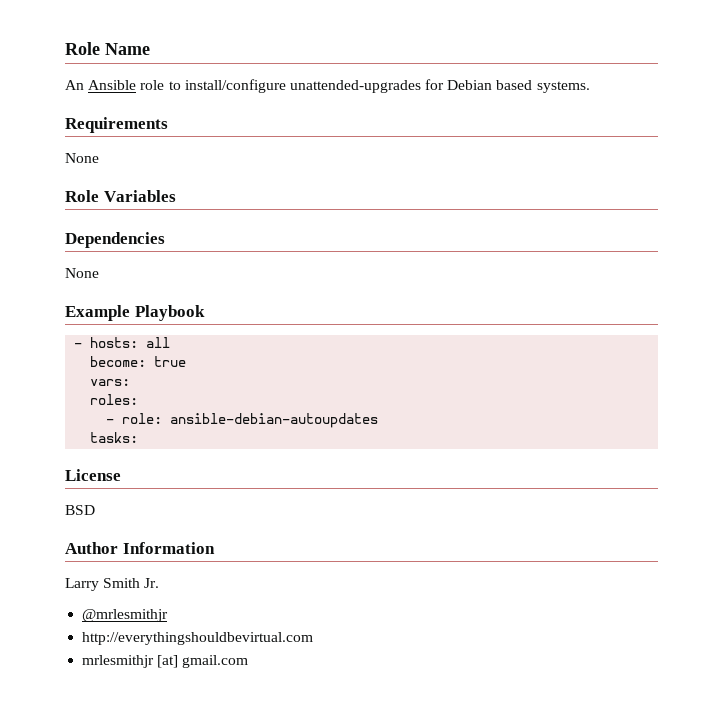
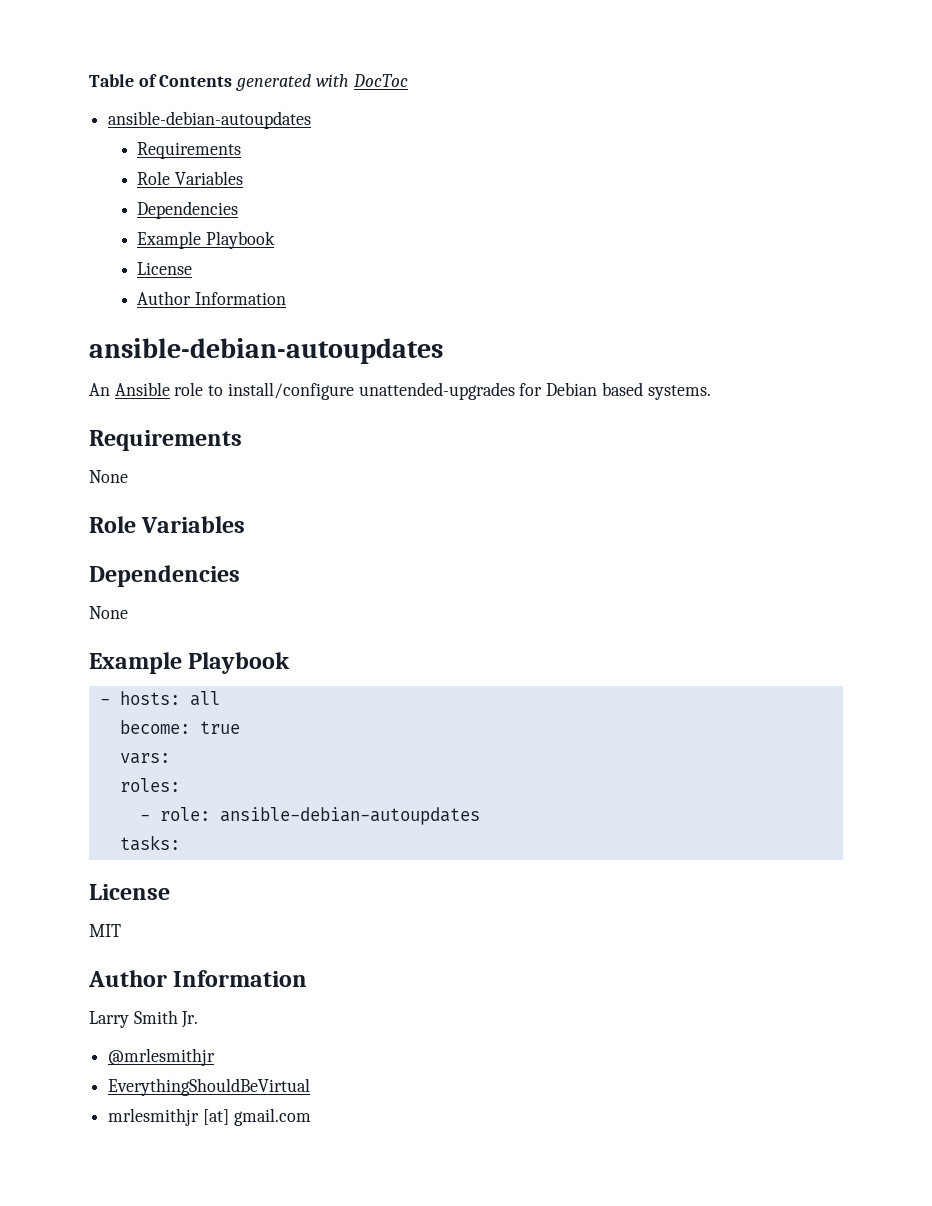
- Role Name
+ Table of Contents generated with DocToc
+ ansible-debian-autoupdates
+ Requirements
+ Role Variables
+ Dependencies
+ Example Playbook
+ License
+ Author Information
+ ansible-debian-autoupdates
- BSD
+ MIT
- http://everythingshouldbevirtual.com
+ EverythingShouldBeVirtual

